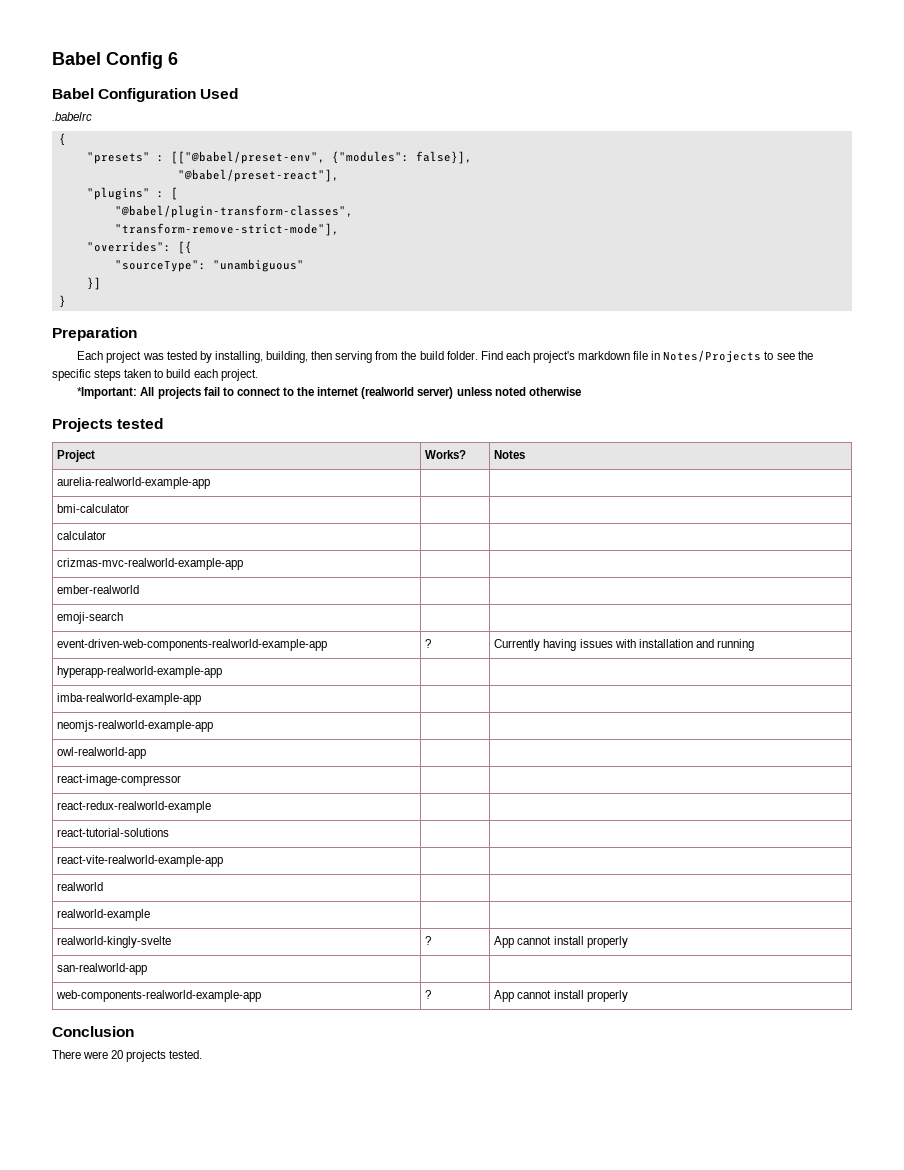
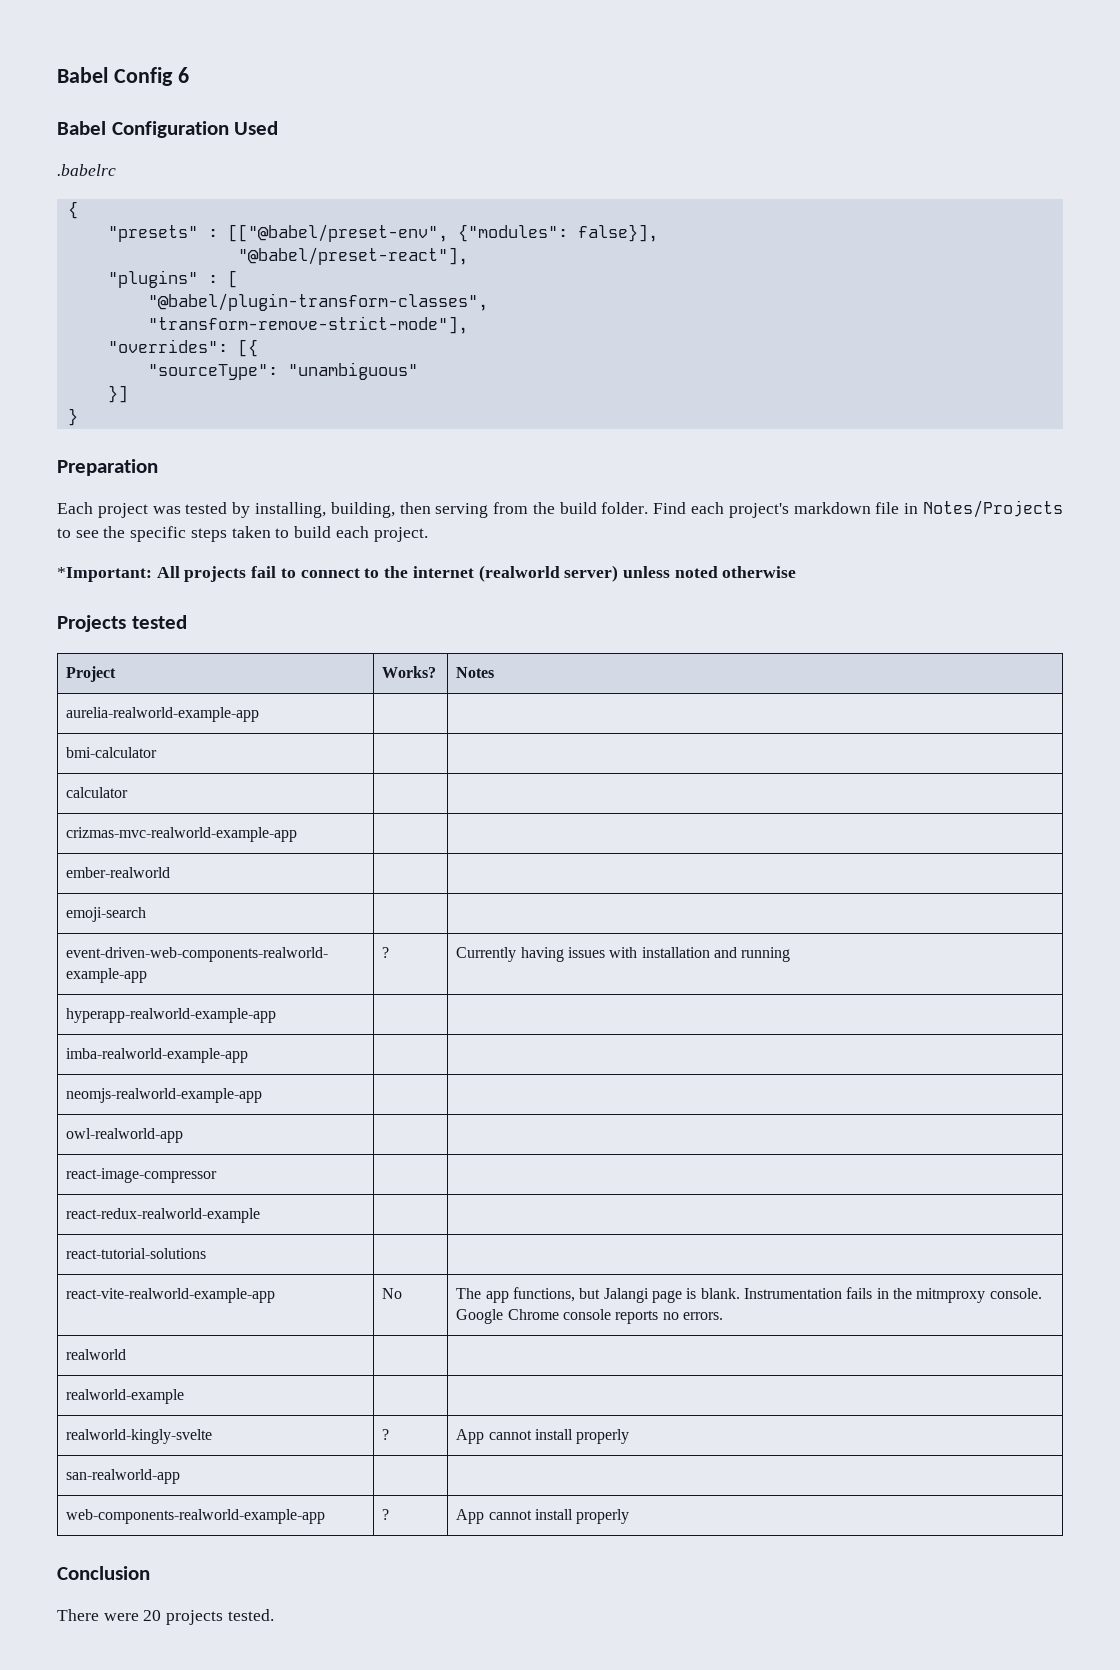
- react-vite-realworld-example-app | |
+ react-vite-realworld-example-app | No | The app functions, but Jalangi page is blank. Instrumentation fails in the mitmproxy console. Google Chrome console reports no errors.

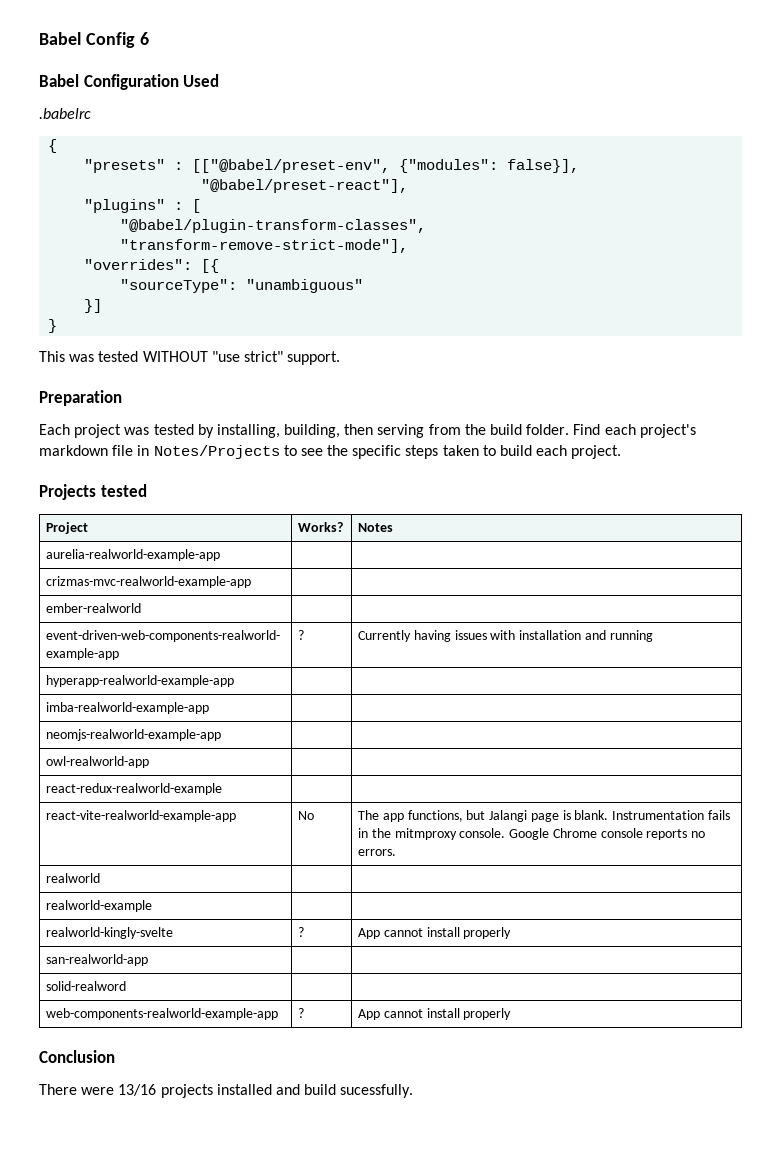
+ This was tested WITHOUT "use strict" support.
- *Important: All projects fail to connect to the internet (realworld server) unless noted otherwise
- bmi-calculator | |
- calculator | |
- emoji-search | |
- react-image-compressor | |
- react-tutorial-solutions | |
+ solid-realword | |
- There were 20 projects tested.
+ There were 13/16 projects installed and build sucessfully.

